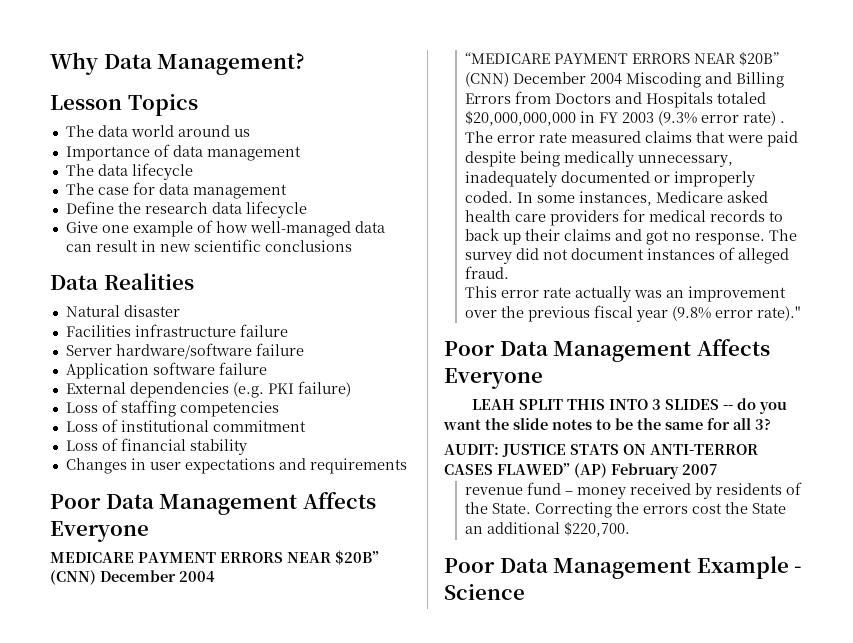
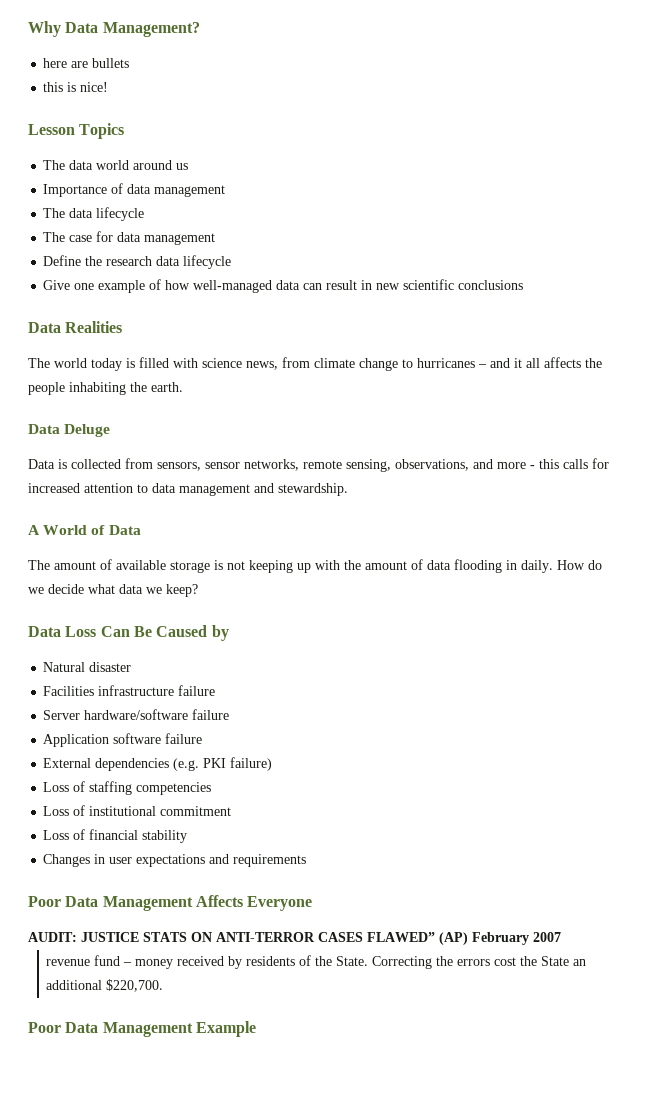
+ here are bullets
+ this is nice!
+ The world today is filled with science news, from climate change to hurricanes – and it all affects the people inhabiting the earth.
+ Data Deluge
+ Data is collected from sensors, sensor networks, remote sensing, observations, and more - this calls for increased attention to data management and stewardship.
+ A World of Data
+ The amount of available storage is not keeping up with the amount of data flooding in daily. How do we decide what data we keep?
+ Data Loss Can Be Caused by
- MEDICARE PAYMENT ERRORS NEAR $20B” (CNN) December 2004
- “MEDICARE PAYMENT ERRORS NEAR $20B” (CNN) December 2004 Miscoding and Billing Errors from Doctors and Hospitals totaled $20,000,000,000 in FY 2003 (9.3% error rate) . The error rate measured claims that were paid despite being medically unnecessary, inadequately documented or improperly coded. In some instances, Medicare asked health care providers for medical records to back up their claims and got no response. The survey did not document instances of alleged fraud.
- This error rate actually was an improvement over the previous fiscal year (9.8% error rate)."
- Poor Data Management Affects Everyone
- LEAH SPLIT THIS INTO 3 SLIDES -- do you want the slide notes to be the same for all 3?
- Poor Data Management Example - Science
+ Poor Data Management Example

